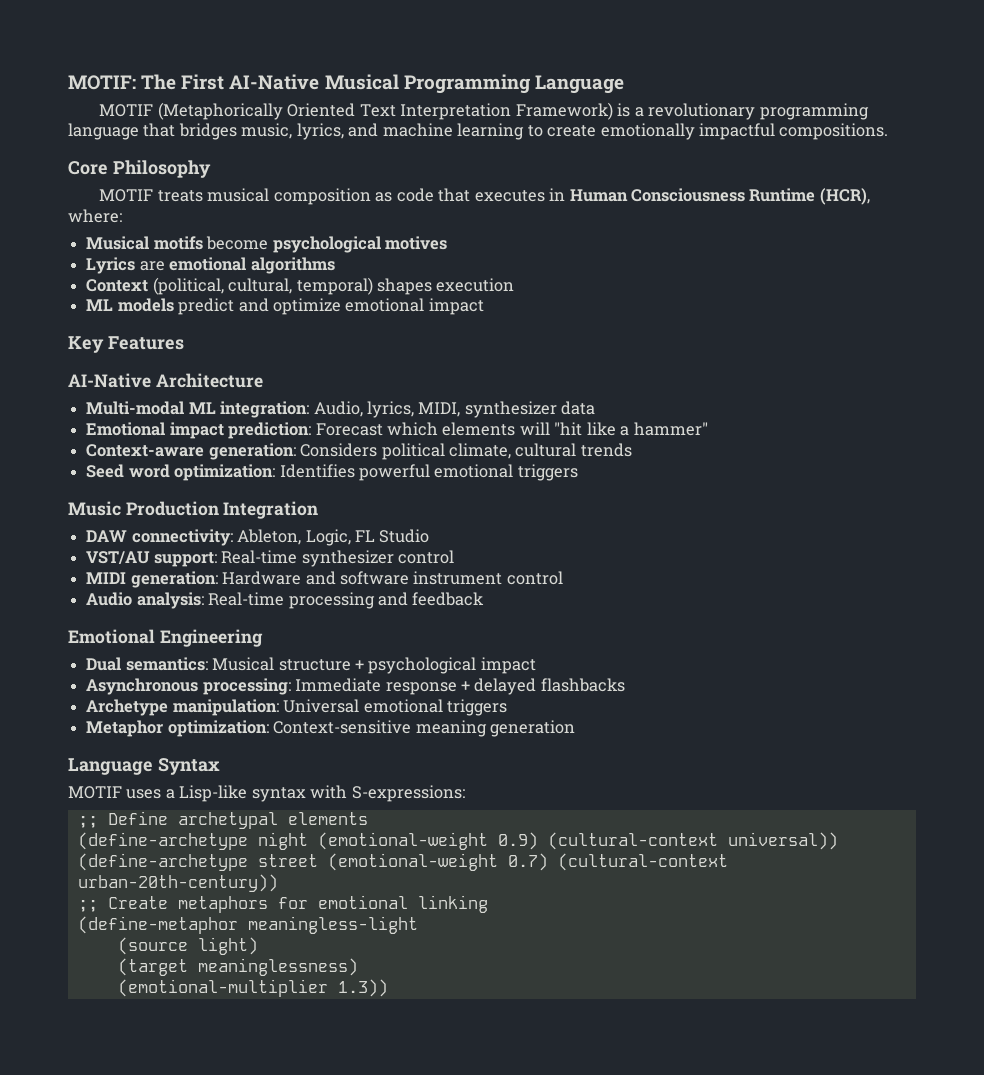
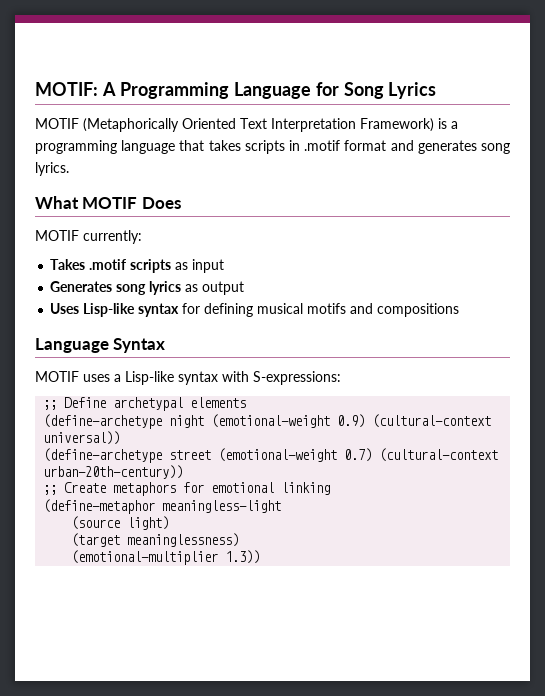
- MOTIF: The First AI-Native Musical Programming Language
+ MOTIF: A Programming Language for Song Lyrics
- MOTIF (Metaphorically Oriented Text Interpretation Framework) is a revolutionary programming language that bridges music, lyrics, and machine learning to create emotionally impactful compositions.
- Core Philosophy
- MOTIF treats musical composition as code that executes in Human Consciousness Runtime (HCR), where:
- Musical motifs become psychological motives
- Lyrics are emotional algorithms
- Context (political, cultural, temporal) shapes execution
- ML models predict and optimize emotional impact
- Key Features
- AI-Native Architecture
- Multi-modal ML integration: Audio, lyrics, MIDI, synthesizer data
- Emotional impact prediction: Forecast which elements will "hit like a hammer"
- Context-aware generation: Considers political climate, cultural trends
- Seed word optimization: Identifies powerful emotional triggers
- Music Production Integration
- DAW connectivity: Ableton, Logic, FL Studio
- VST/AU support: Real-time synthesizer control
- MIDI generation: Hardware and software instrument control
- Audio analysis: Real-time processing and feedback
- Emotional Engineering
- Dual semantics: Musical structure + psychological impact
- Asynchronous processing: Immediate response + delayed flashbacks
- Archetype manipulation: Universal emotional triggers
- Metaphor optimization: Context-sensitive meaning generation
+ MOTIF (Metaphorically Oriented Text Interpretation Framework) is a programming language that takes scripts in .motif format and generates song lyrics.
+ What MOTIF Does
+ MOTIF currently:
+ Takes .motif scripts as input
+ Generates song lyrics as output
+ Uses Lisp-like syntax for defining musical motifs and compositions

